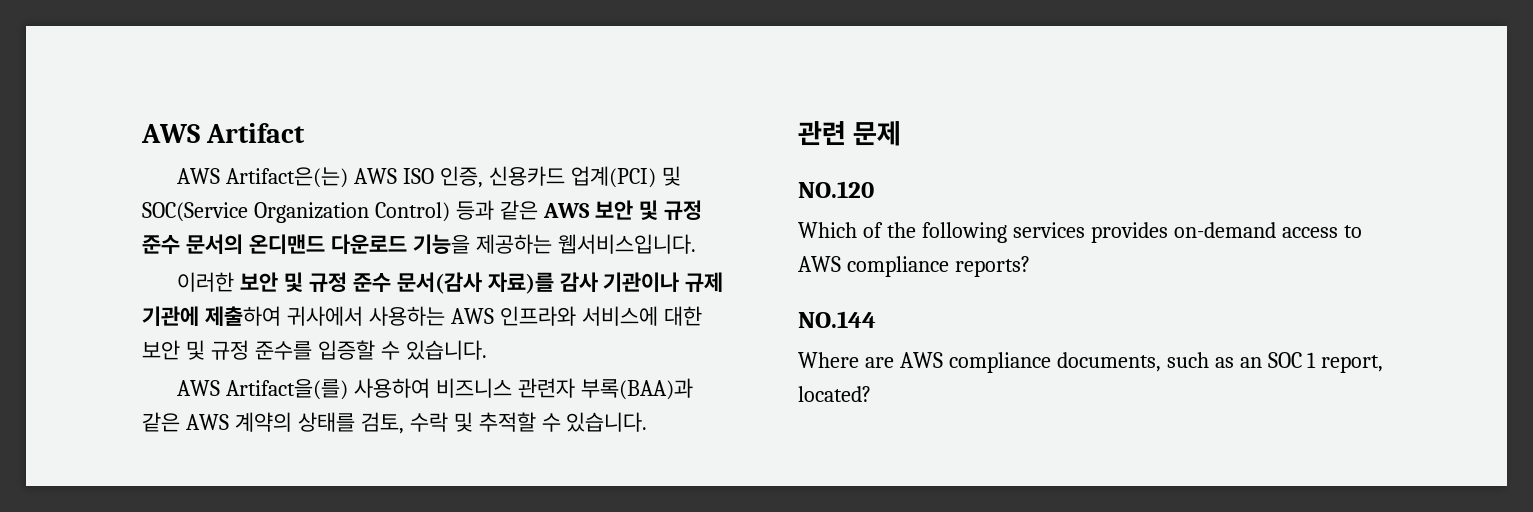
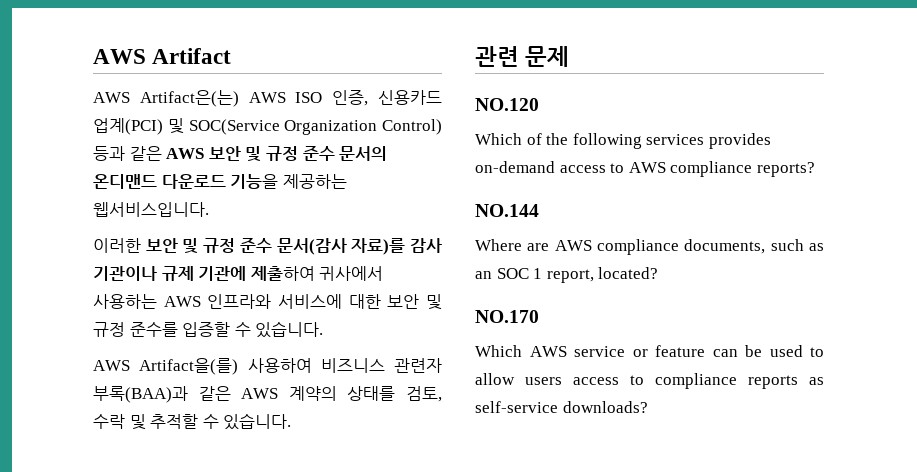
+ NO.170
+ Which AWS service or feature can be used to allow users access to compliance reports as self-service downloads?

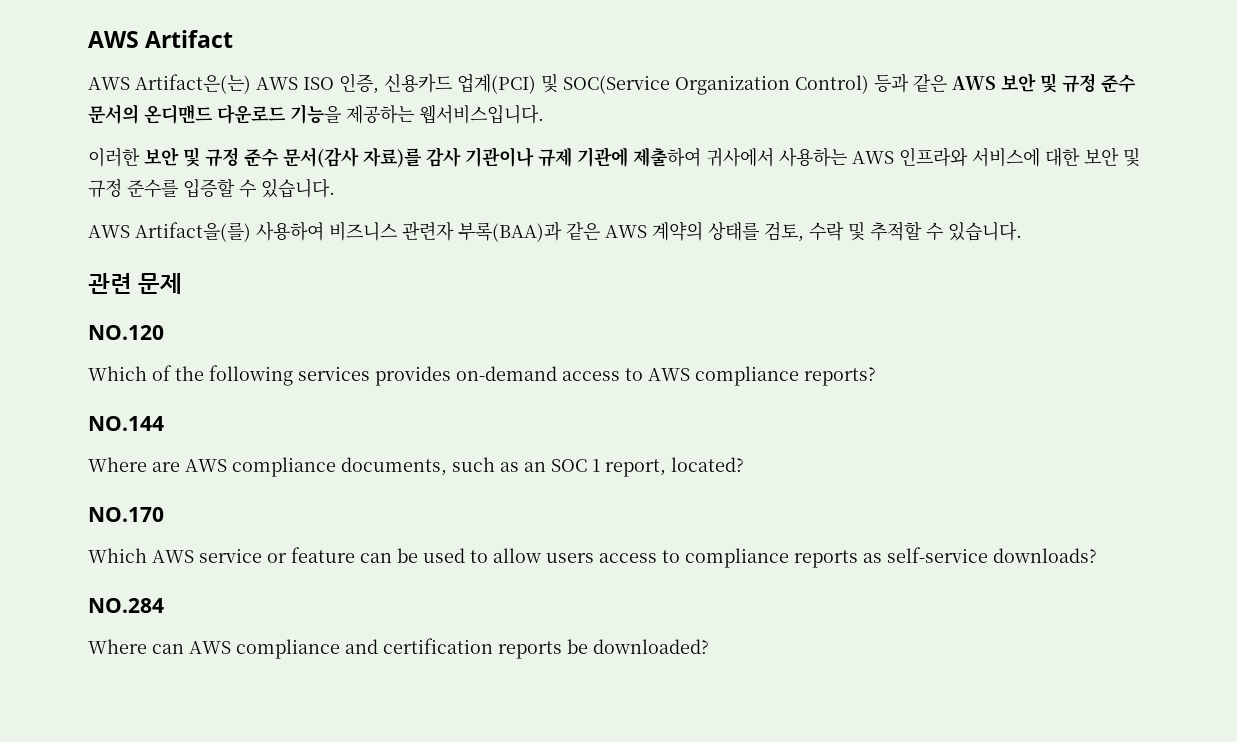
+ NO.284
+ Where can AWS compliance and certification reports be downloaded?

